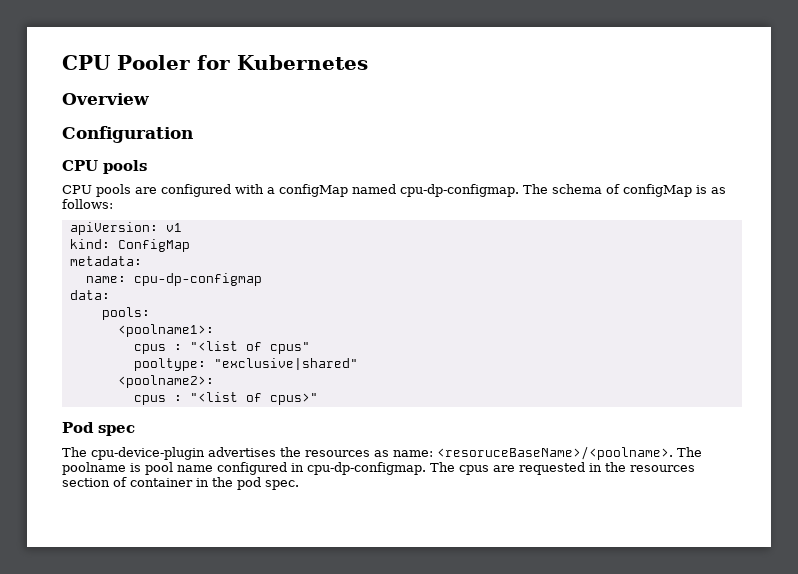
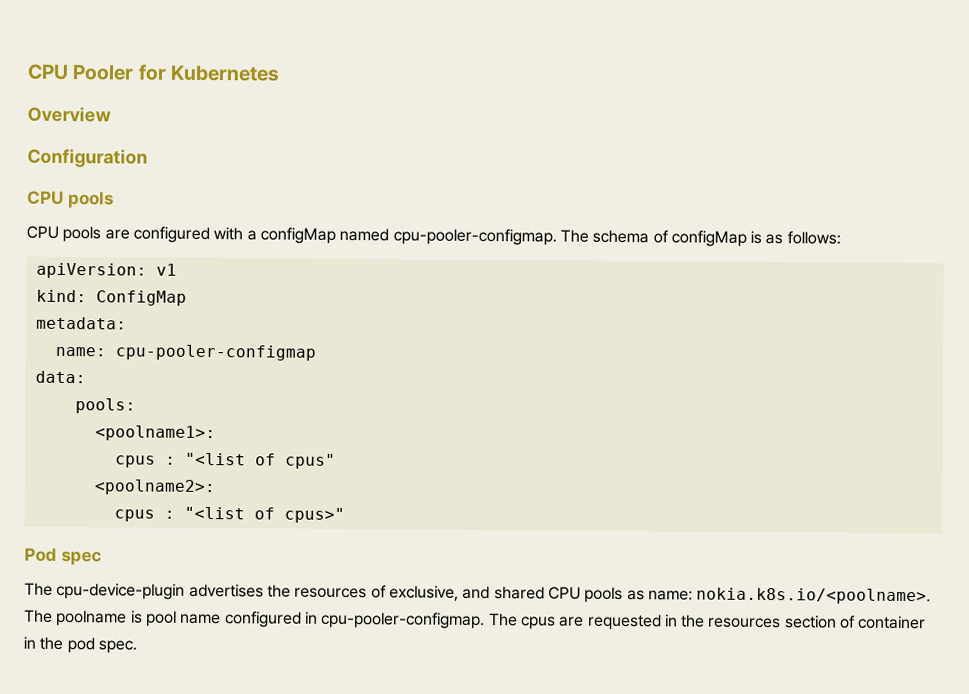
- CPU pools are configured with a configMap named cpu-dp-configmap.
+ CPU pools are configured with a configMap named cpu-pooler-configmap.
- name: cpu-dp-configmap
+ name: cpu-pooler-configmap
- pooltype: "exclusive|shared"
- The cpu-device-plugin advertises the resources as name: <resoruceBaseName>/<poolname>. The poolname is pool name configured in cpu-dp-configmap.
+ The cpu-device-plugin advertises the resources of exclusive, and shared CPU pools as name: nokia.k8s.io/<poolname>. The poolname is pool name configured in cpu-pooler-configmap.

